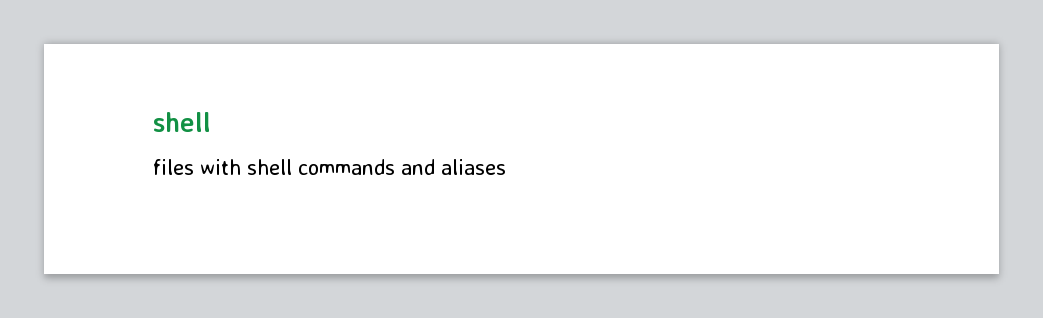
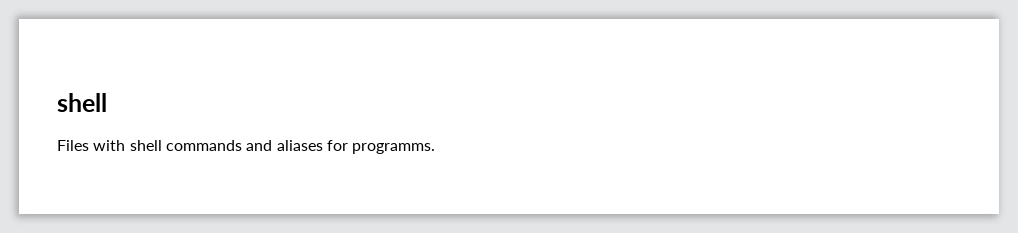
- files with shell commands and aliases
+ Files with shell commands and aliases for programms.

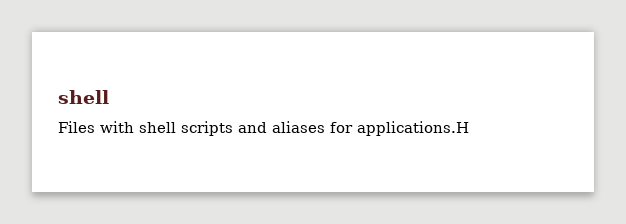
- Files with shell commands and aliases for programms.
+ Files with shell scripts and aliases for applications.H

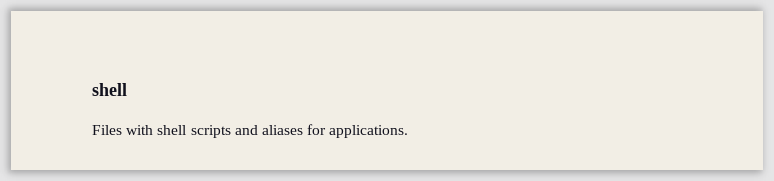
- Files with shell scripts and aliases for applications.H
+ Files with shell scripts and aliases for applications.

